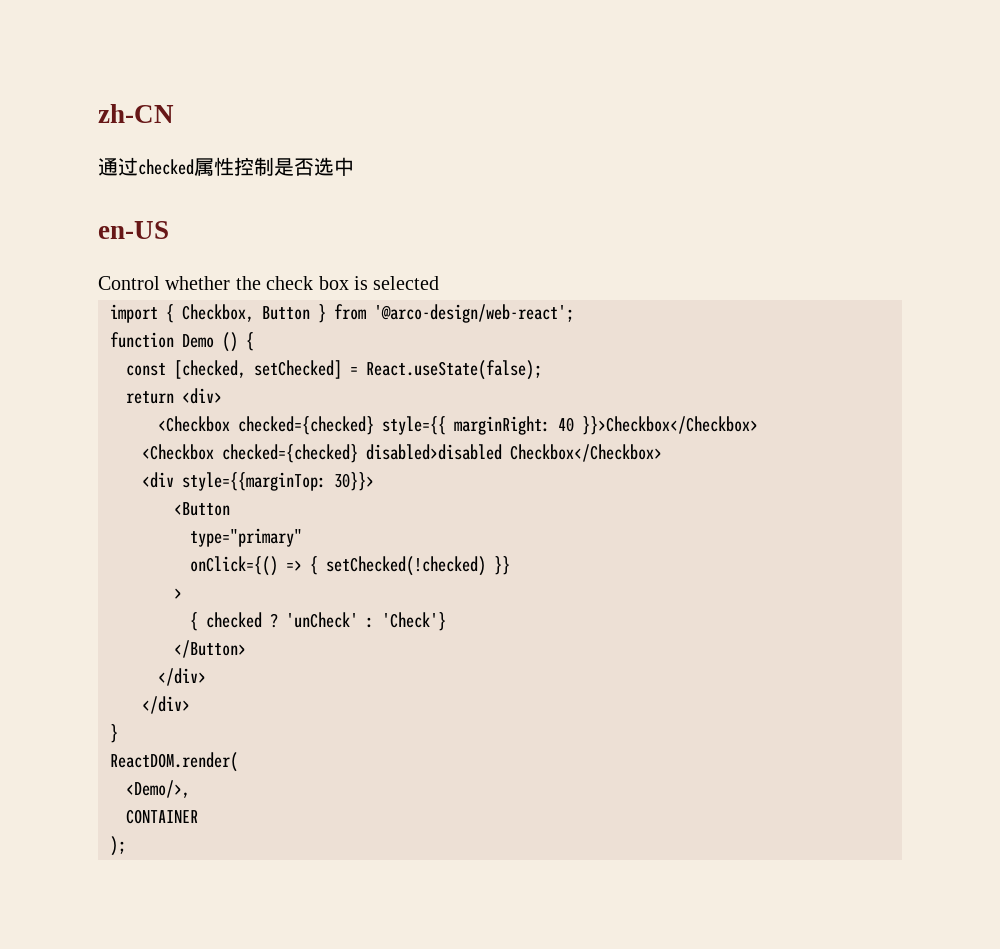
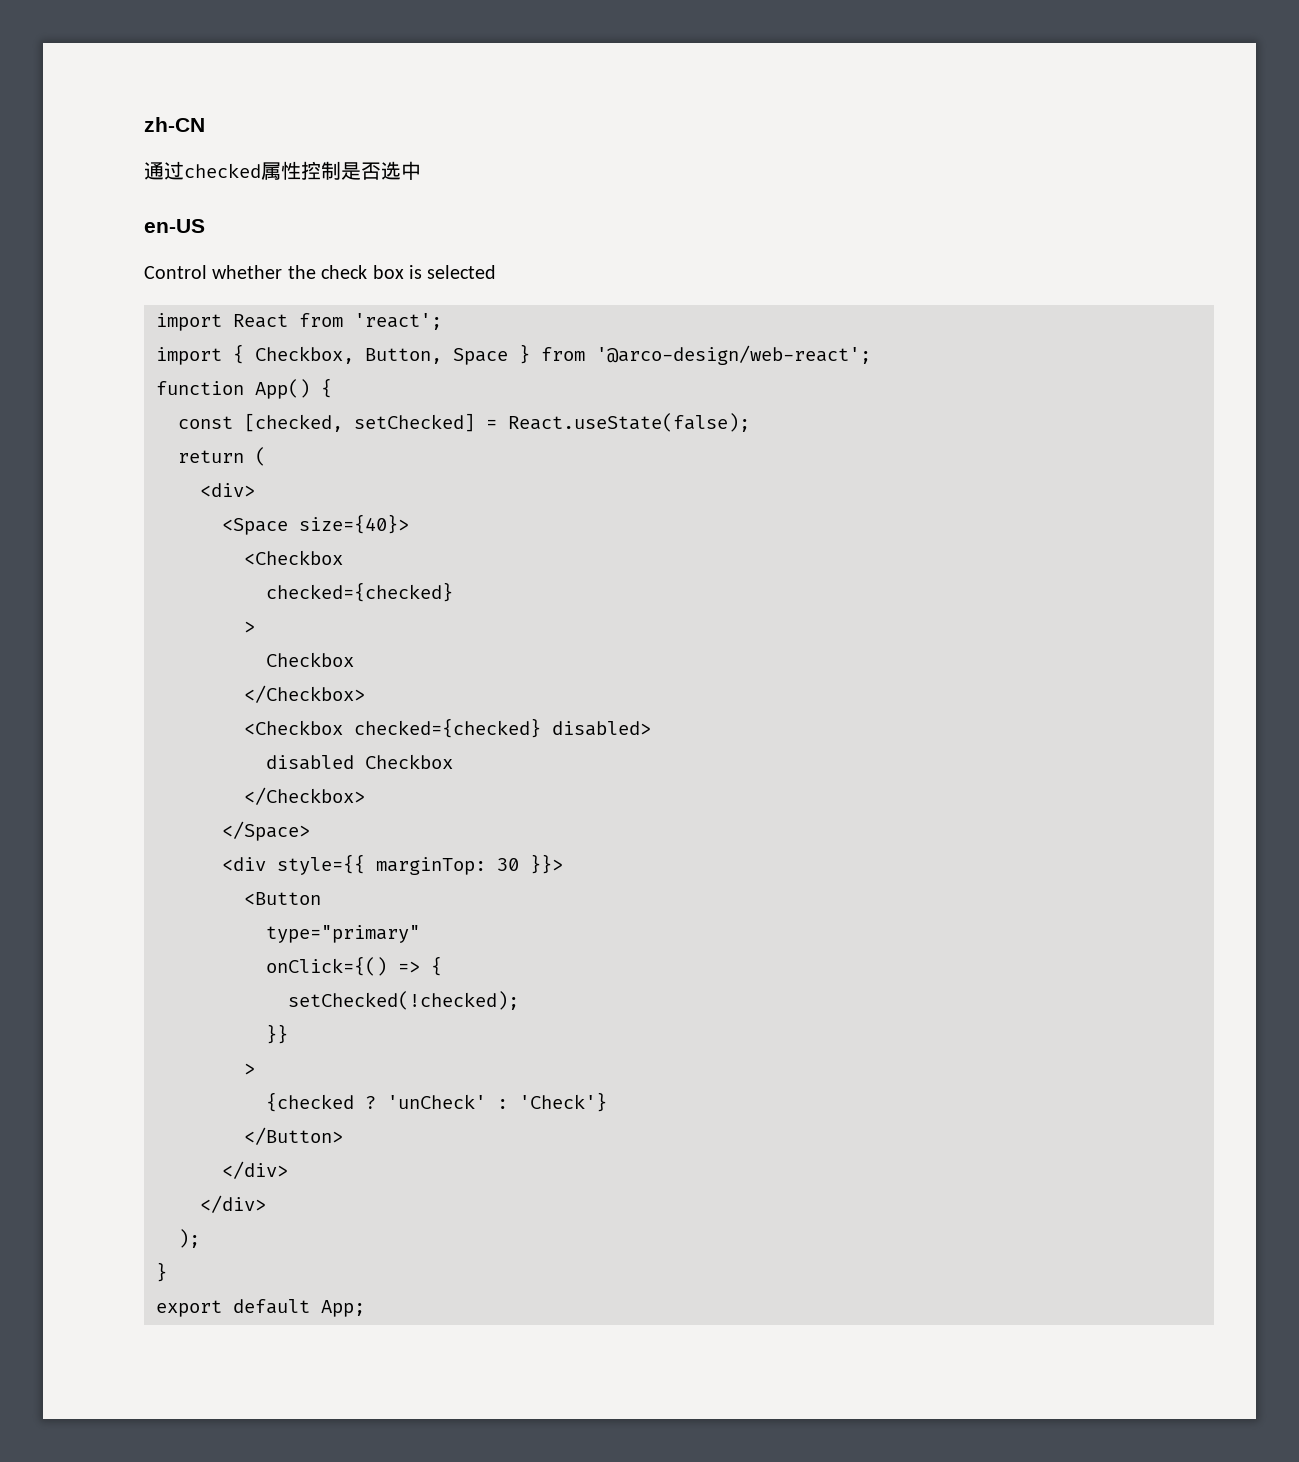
+ import React from 'react';
- import { Checkbox, Button } from '@arco-design/web-react';
+ import { Checkbox, Button, Space } from '@arco-design/web-react';
- function Demo () {
+ function App() {
- return <div>
+ return (
+ <div>
- <Checkbox checked={checked} style={{ marginRight: 40 }}>Checkbox</Checkbox>
- <Checkbox checked={checked} disabled>disabled Checkbox</Checkbox>
- <div style={{marginTop: 30}}>
+ <Space size={40}>
+ <Checkbox
+ checked={checked}
+ >
+ Checkbox
+ </Checkbox>
+ <Checkbox checked={checked} disabled>
+ disabled Checkbox
+ </Checkbox>
+ </Space>
+ <div style={{ marginTop: 30 }}>
- onClick={() => { setChecked(!checked) }}
+ onClick={() => {
+ setChecked(!checked);
+ }}
- { checked ?
+ {checked ?
+ );
- ReactDOM.render(
- <Demo/>,
- CONTAINER
- );
+ export default App;

